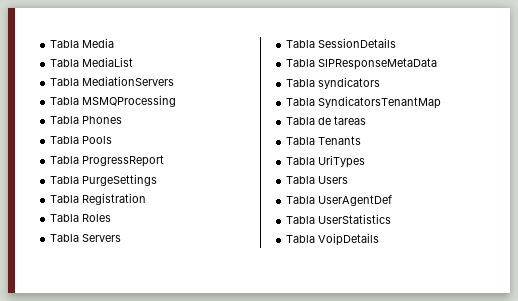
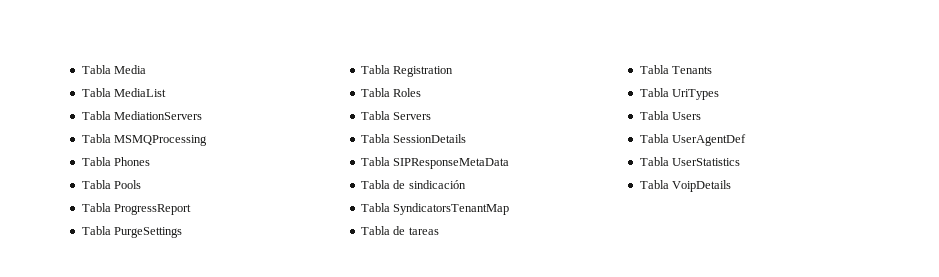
- Tabla syndicators
+ Tabla de sindicación

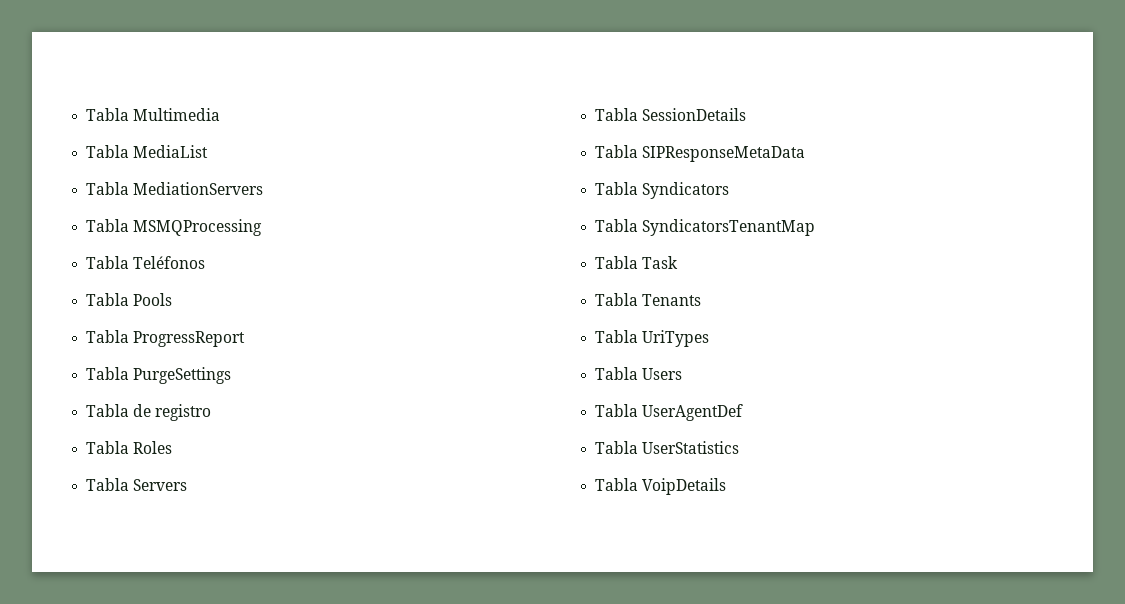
- Tabla Media
+ Tabla Multimedia
- Tabla Phones
+ Tabla Teléfonos
- Tabla Registration
+ Tabla de registro
- Tabla de sindicación
+ Tabla Syndicators
- Tabla de tareas
+ Tabla Task

